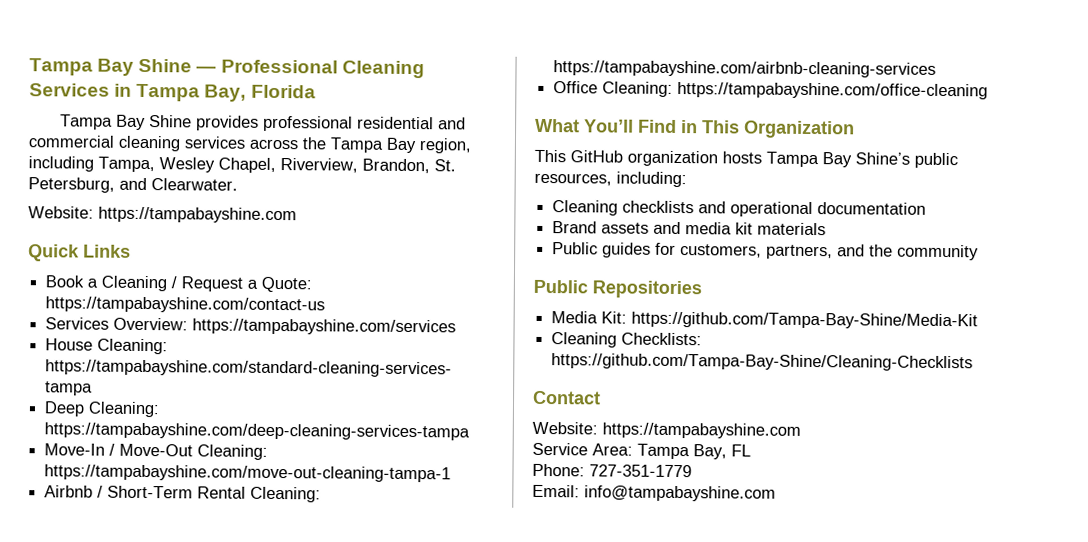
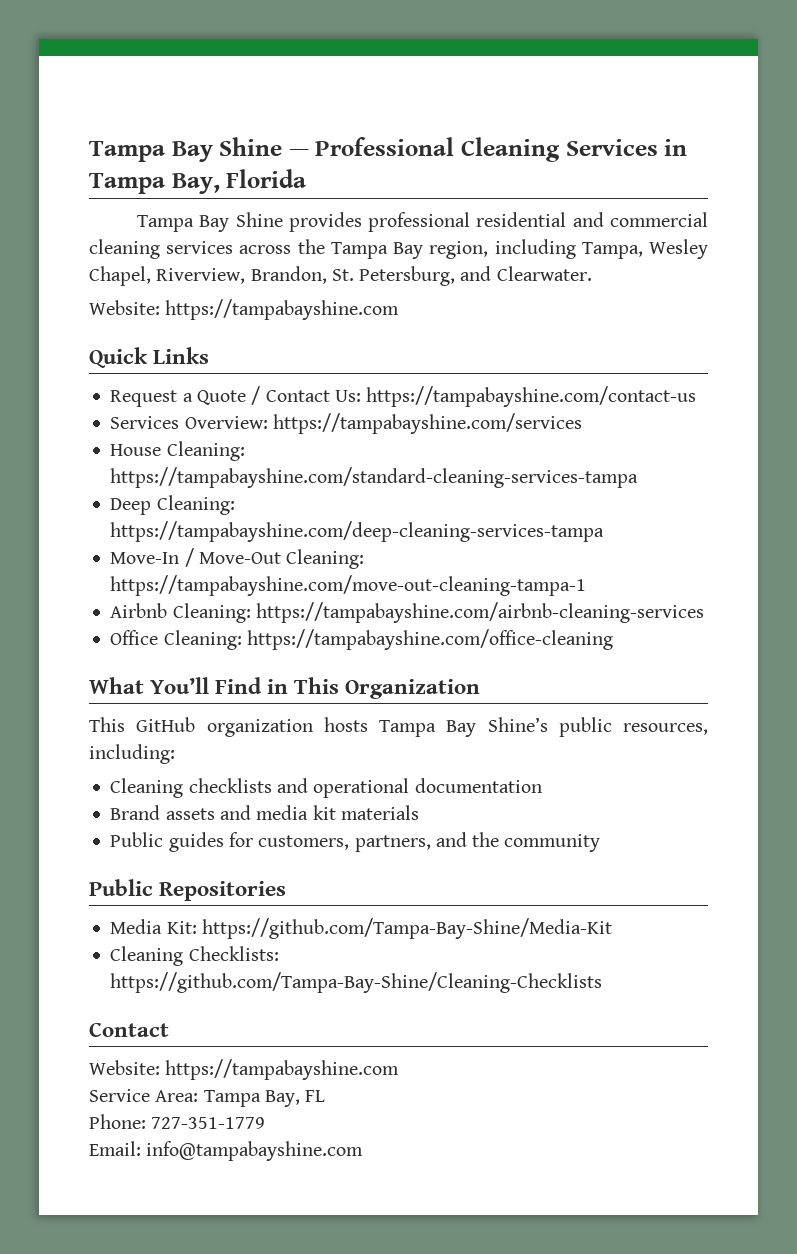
- Book a Cleaning / Request a Quote: https://tampabayshine.com/contact-us
+ Request a Quote / Contact Us: https://tampabayshine.com/contact-us
- Airbnb / Short-Term Rental Cleaning: https://tampabayshine.com/airbnb-cleaning-services
+ Airbnb Cleaning: https://tampabayshine.com/airbnb-cleaning-services

